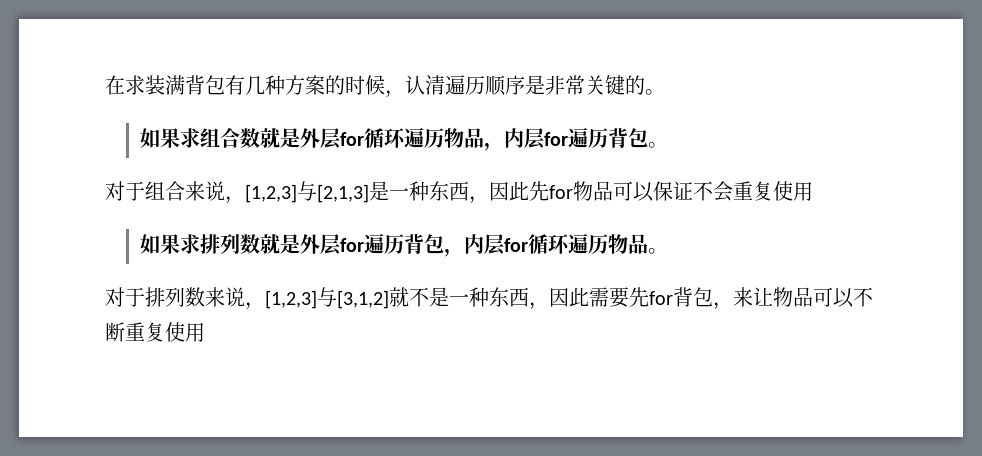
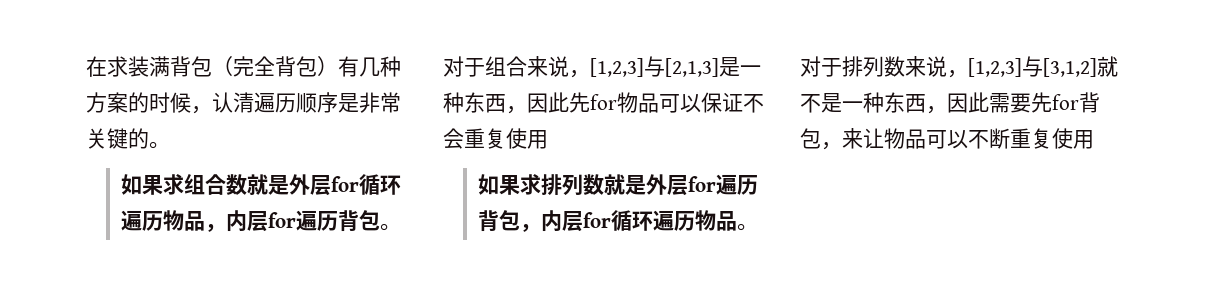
- 在求装满背包有几种方案的时候，认清遍历顺序是非常关键的。
+ 在求装满背包（完全背包）有几种方案的时候，认清遍历顺序是非常关键的。

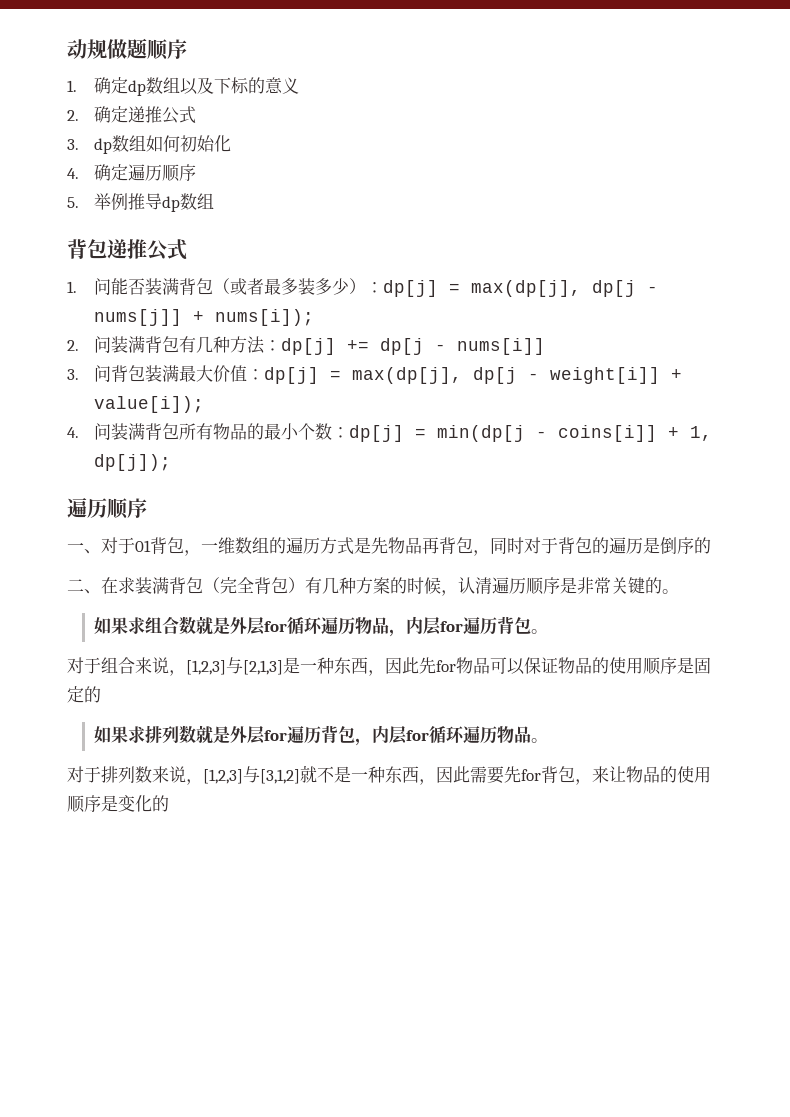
- 在求装满背包（完全背包）有几种方案的时候，认清遍历顺序是非常关键的。
+ 动规做题顺序
+ 1.确定dp数组以及下标的意义
+ 2.确定递推公式
+ 3. dp数组如何初始化
+ 4.确定遍历顺序
+ 5.举例推导dp数组
+ 背包递推公式
+ 1.问能否装满背包（或者最多装多少）：dp[j] = max(dp[j], dp[j - nums[j]] + nums[i]);
+ 2.问装满背包有几种方法：dp[j] += dp[j - nums[i]]
+ 3.问背包装满最大价值：dp[j] = max(dp[j], dp[j - weight[i]] + value[i]);
+ 4.问装满背包所有物品的最小个数：dp[j] = min(dp[j - coins[i]] + 1, dp[j]);
+ 遍历顺序
+ 一、对于01背包，一维数组的遍历方式是先物品再背包，同时对于背包的遍历是倒序的
+ 二、在求装满背包（完全背包）有几种方案的时候，认清遍历顺序是非常关键的。
- 对于组合来说，[1,2,3]与[2,1,3]是一种东西，因此先for物品可以保证不会重复使用
+ 对于组合来说，[1,2,3]与[2,1,3]是一种东西，因此先for物品可以保证物品的使用顺序是固定的
- 对于排列数来说，[1,2,3]与[3,1,2]就不是一种东西，因此需要先for背包，来让物品可以不断重复使用
+ 对于排列数来说，[1,2,3]与[3,1,2]就不是一种东西，因此需要先for背包，来让物品的使用顺序是变化的

